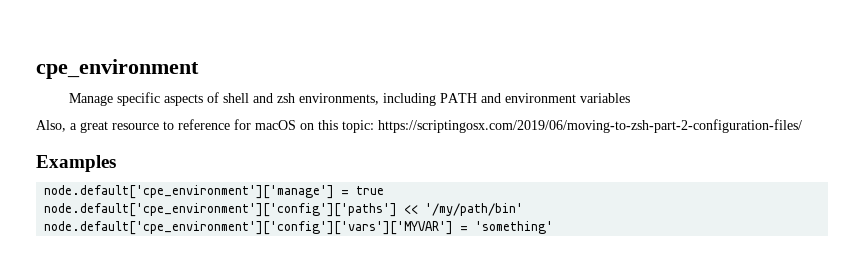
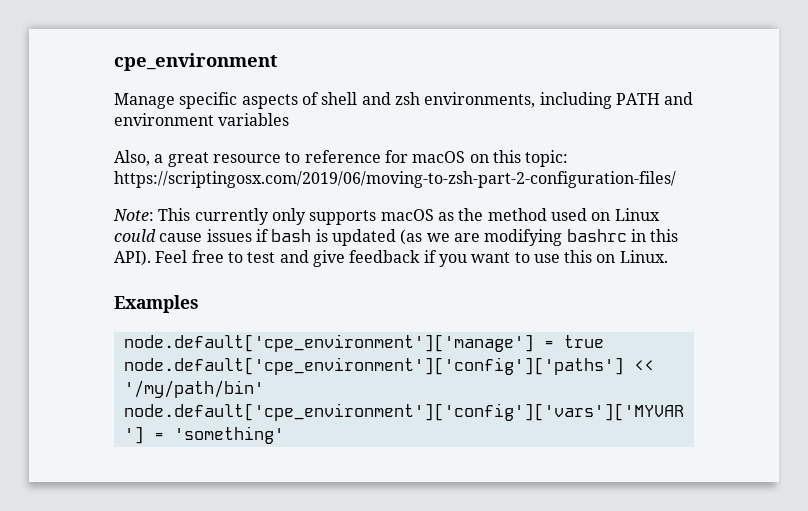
+ Note: This currently only supports macOS as the method used on Linux could cause issues if bash is updated (as we are modifying bashrc in this API). Feel free to test and give feedback if you want to use this on Linux.

